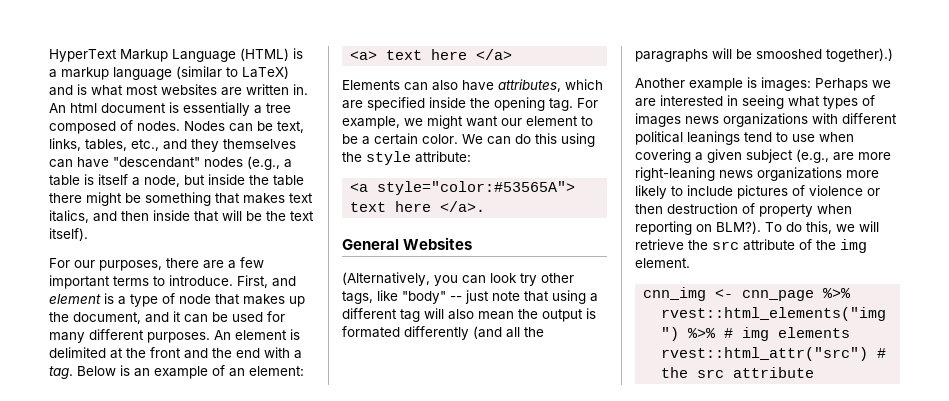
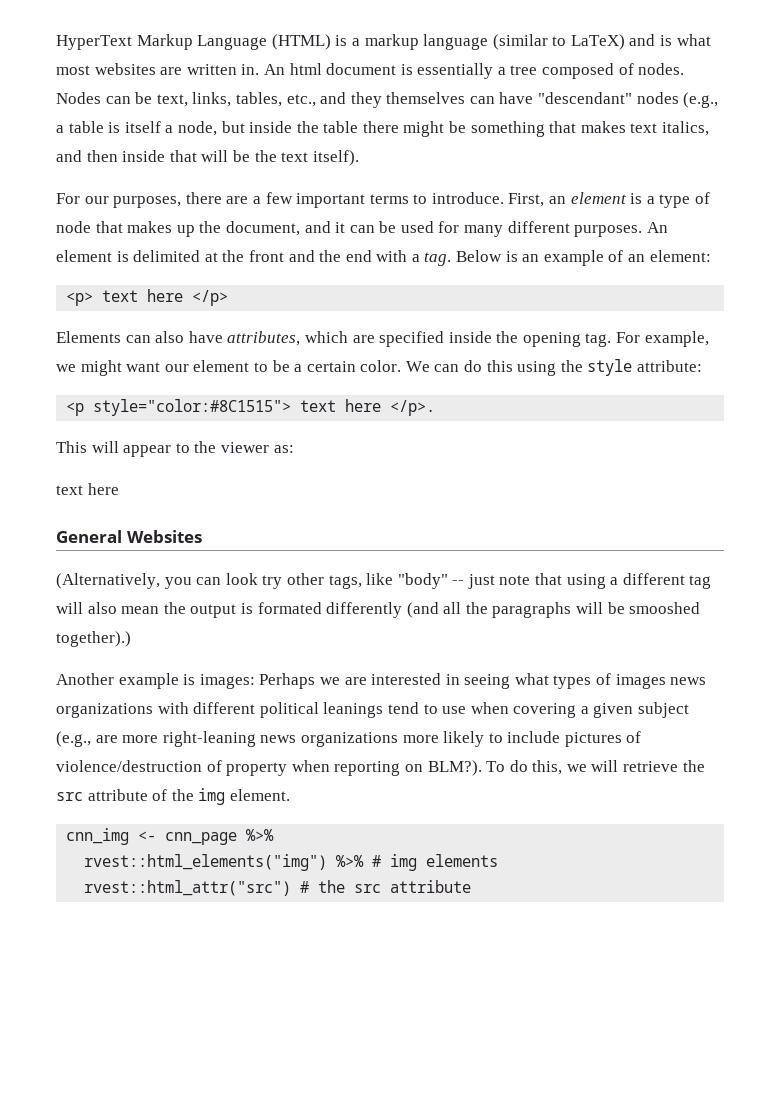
- First, and element is a type of node that makes up the document, and it can be used for many different purposes.
+ First, an element is a type of node that makes up the document, and it can be used for many different purposes.
- <a> text here </a>
+ <p> text here </p>
- <a style="color:#53565A"> text here </a>.
+ <p style="color:#8C1515"> text here </p>.
+ This will appear to the viewer as:
+ text here
- Another example is images: Perhaps we are interested in seeing what types of images news organizations with different political leanings tend to use when covering a given subject (e.g., are more right-leaning news organizations more likely to include pictures of violence or then destruction of property when reporting on BLM?).
+ Another example is images: Perhaps we are interested in seeing what types of images news organizations with different political leanings tend to use when covering a given subject (e.g., are more right-leaning news organizations more likely to include pictures of violence/destruction of property when reporting on BLM?).

